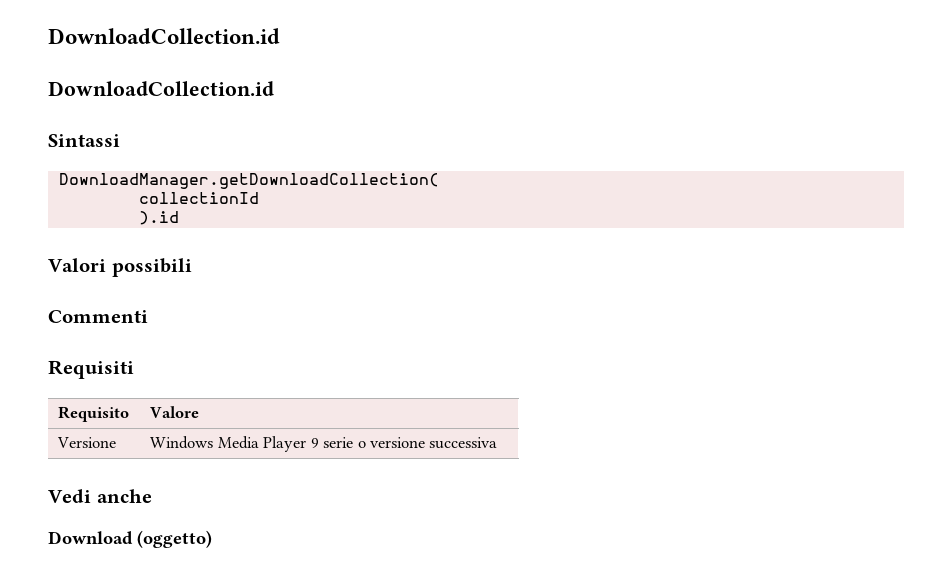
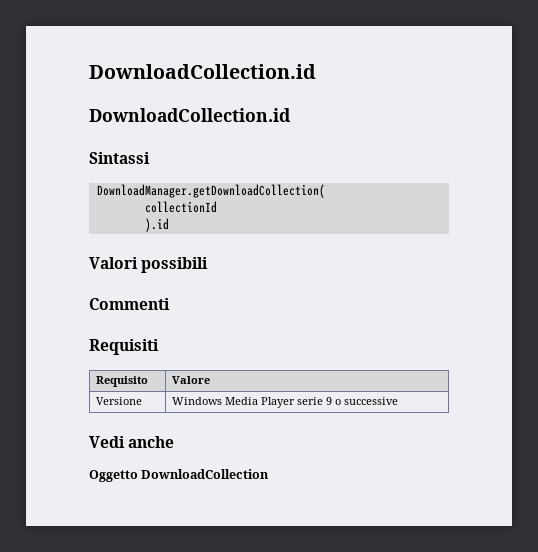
- Versione | Windows Media Player 9 serie o versione successiva
+ Versione | Windows Media Player serie 9 o successive
- Download (oggetto)
+ Oggetto DownloadCollection

